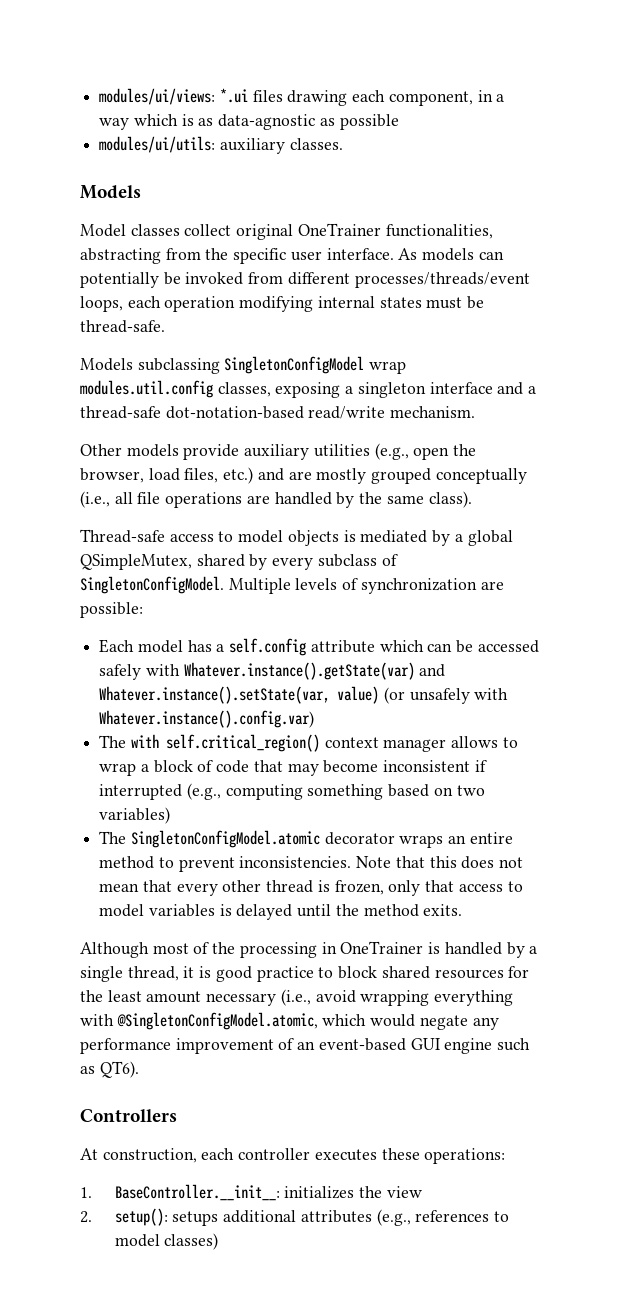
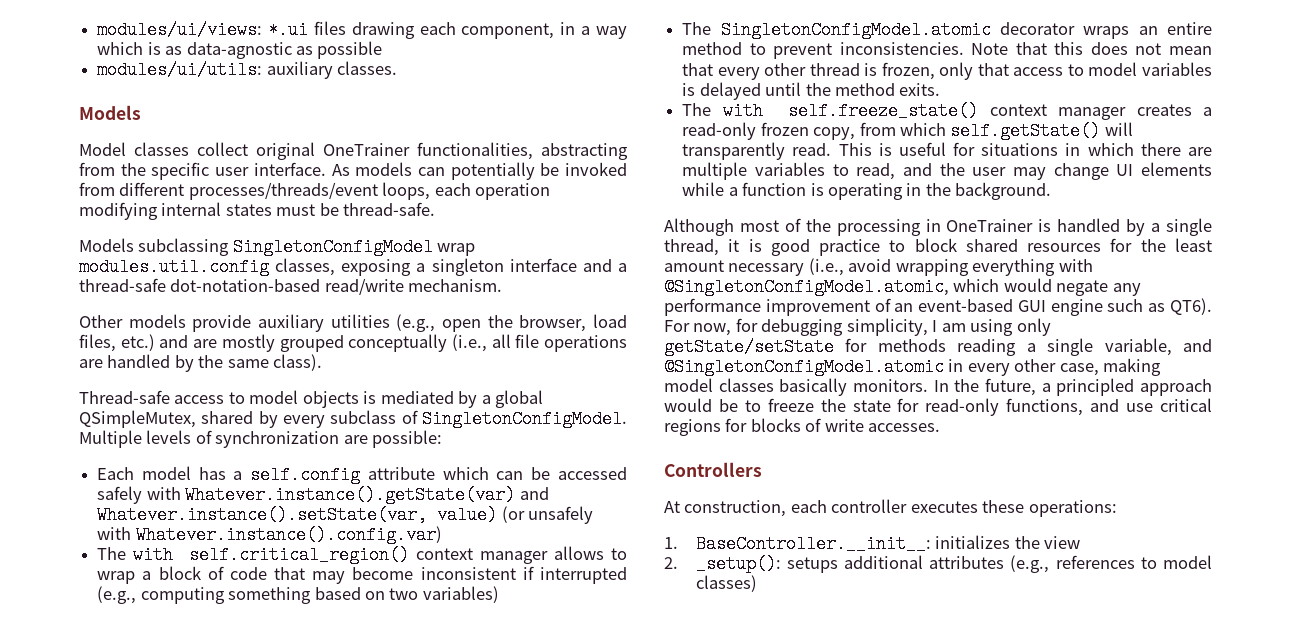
+ The with self.freeze_state() context manager creates a read-only frozen copy, from which self.getState() will transparently read. This is useful for situations in which there are multiple variables to read, and the user may change UI elements while a function is operating in the background.
+ For now, for debugging simplicity, I am using only getState/setState for methods reading a single variable, and @SingletonConfigModel.atomic in every other case, making model classes basically monitors. In the future, a principled approach would be to freeze the state for read-only functions, and use critical regions for blocks of write accesses.
- 2. setup(): setups additional attributes (e.g., references to model classes)
+ 2. _setup(): setups additional attributes (e.g., references to model classes)

